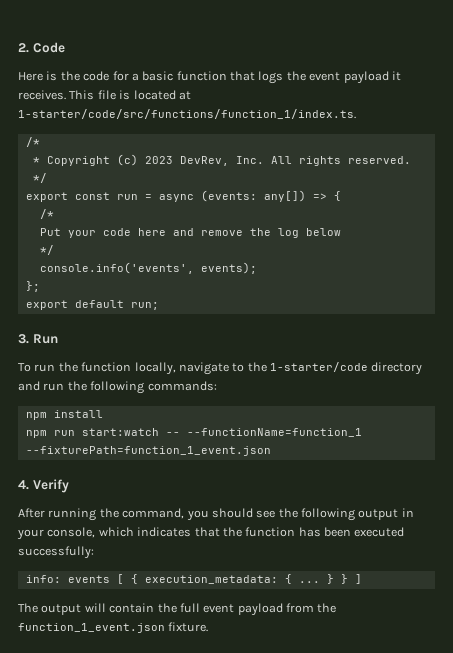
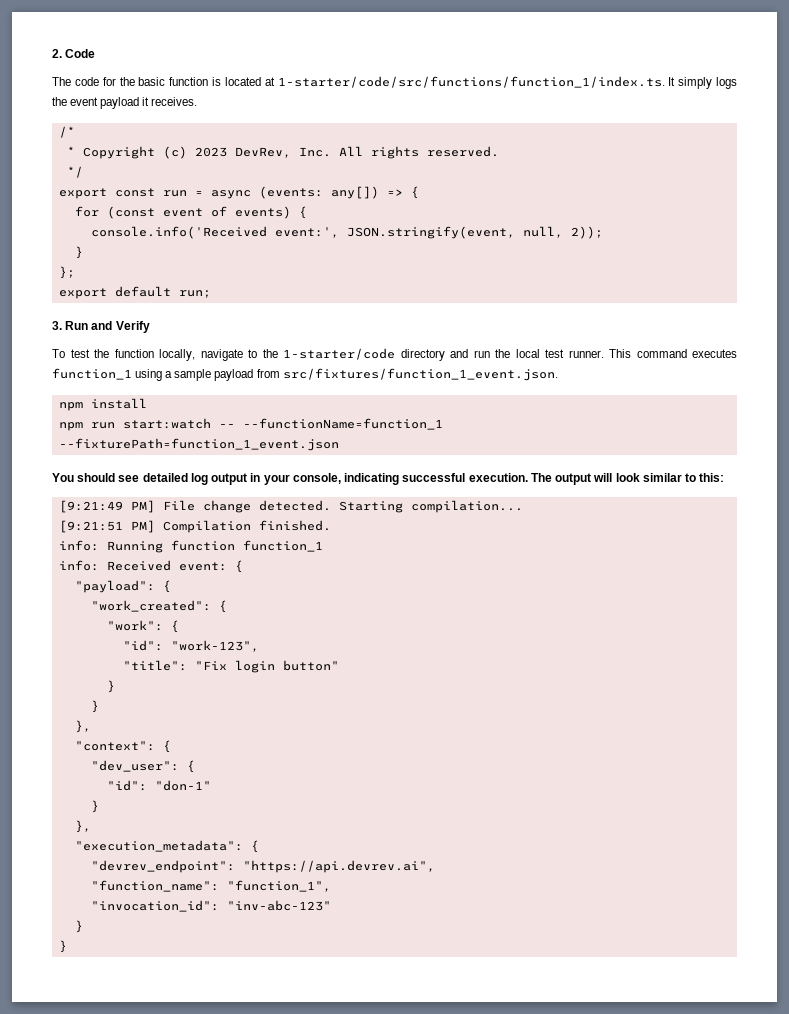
- Here is the code for a basic function that logs the event payload it receives. This file is located at 1-starter/code/src/functions/function_1/index.ts.
+ The code for the basic function is located at 1-starter/code/src/functions/function_1/index.ts. It simply logs the event payload it receives.
  export const run = async (events: any[]) => {
- /*
- Put your code here and remove the log below
- */
- console.info('events', events);
+ for (const event of events) {
+ console.info('Received event:', JSON.stringify(event, null, 2));
+ }
- 3. Run
+ 3. Run and Verify
- To run the function locally, navigate to the 1-starter/code directory and run the following commands:
+ To test the function locally, navigate to the 1-starter/code directory and run the local test runner. This command executes function_1 using a sample payload from src/fixtures/function_1_event.json.
- 4. Verify
- After running the command, you should see the following output in your console, which indicates that the function has been executed successfully:
- info: events [ { execution_metadata: { ... } } ]
- The output will contain the full event payload from the function_1_event.json fixture.
+ You should see detailed log output in your console, indicating successful execution. The output will look similar to this:
+ [9:21:49 PM] File change detected. Starting compilation...
+ [9:21:51 PM] Compilation finished.
+ info: Running function function_1
+ info: Received event: {
+ "payload": {
+ "work_created": {
+ "work": {
+ "id": "work-123",
+ "title": "Fix login button"
+ }
+ }
+ },
+ "context": {
+ "dev_user": {
+ "id": "don-1"
+ }
+ },
+ "execution_metadata": {
+ "devrev_endpoint": "https://api.devrev.ai",
+ "function_name": "function_1",
+ "invocation_id": "inv-abc-123"
+ }
+ }

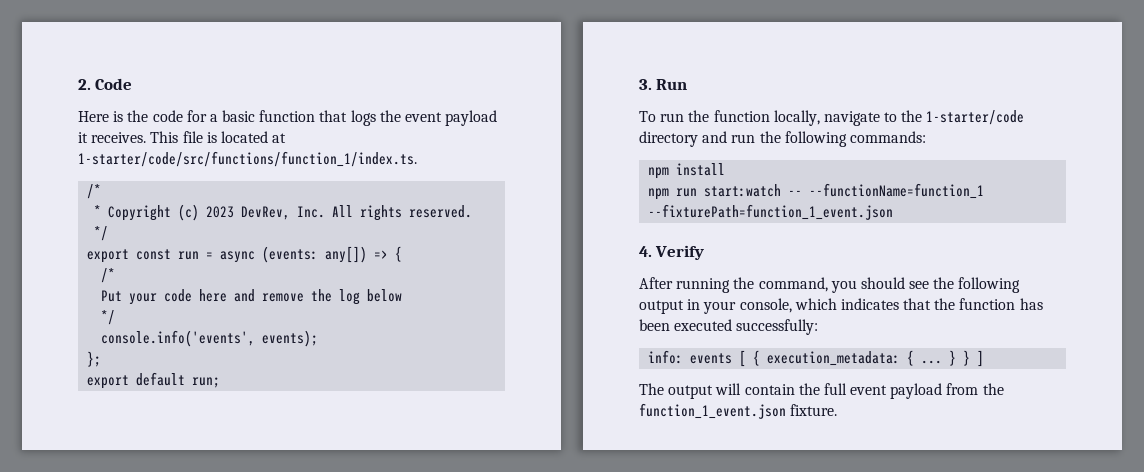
- The code for the basic function is located at 1-starter/code/src/functions/function_1/index.ts. It simply logs the event payload it receives.
+ Here is the code for a basic function that logs the event payload it receives. This file is located at 1-starter/code/src/functions/function_1/index.ts.
  export const run = async (events: any[]) => {
- for (const event of events) {
- console.info('Received event:', JSON.stringify(event, null, 2));
- }
+ /*
+ Put your code here and remove the log below
+ */
+ console.info('events', events);
- 3. Run and Verify
+ 3. Run
- To test the function locally, navigate to the 1-starter/code directory and run the local test runner. This command executes function_1 using a sample payload from src/fixtures/function_1_event.json.
+ To run the function locally, navigate to the 1-starter/code directory and run the following commands:
- You should see detailed log output in your console, indicating successful execution. The output will look similar to this:
- [9:21:49 PM] File change detected. Starting compilation...
- [9:21:51 PM] Compilation finished.
- info: Running function function_1
- info: Received event: {
- "payload": {
- "work_created": {
- "work": {
- "id": "work-123",
- "title": "Fix login button"
- }
- }
- },
- "context": {
- "dev_user": {
- "id": "don-1"
- }
- },
- "execution_metadata": {
- "devrev_endpoint": "https://api.devrev.ai",
- "function_name": "function_1",
- "invocation_id": "inv-abc-123"
- }
- }
+ 4. Verify
+ After running the command, you should see the following output in your console, which indicates that the function has been executed successfully:
+ info: events [ { execution_metadata: { ... } } ]
+ The output will contain the full event payload from the function_1_event.json fixture.

